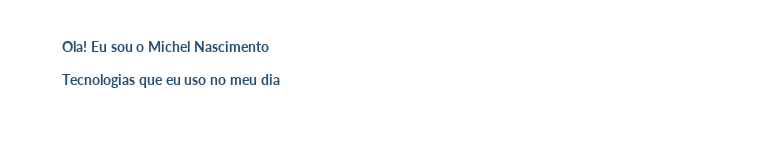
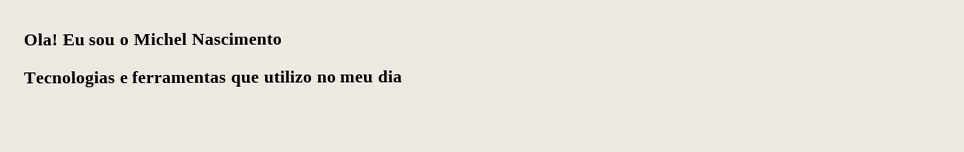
- Tecnologias que eu uso no meu dia
+ Tecnologias e ferramentas que utilizo no meu dia

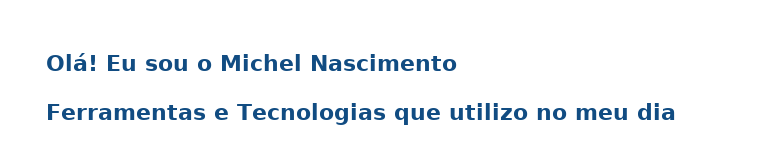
- Ola!
+ Olá!
- Tecnologias e ferramentas que utilizo no meu dia
+ Ferramentas e Tecnologias que utilizo no meu dia

